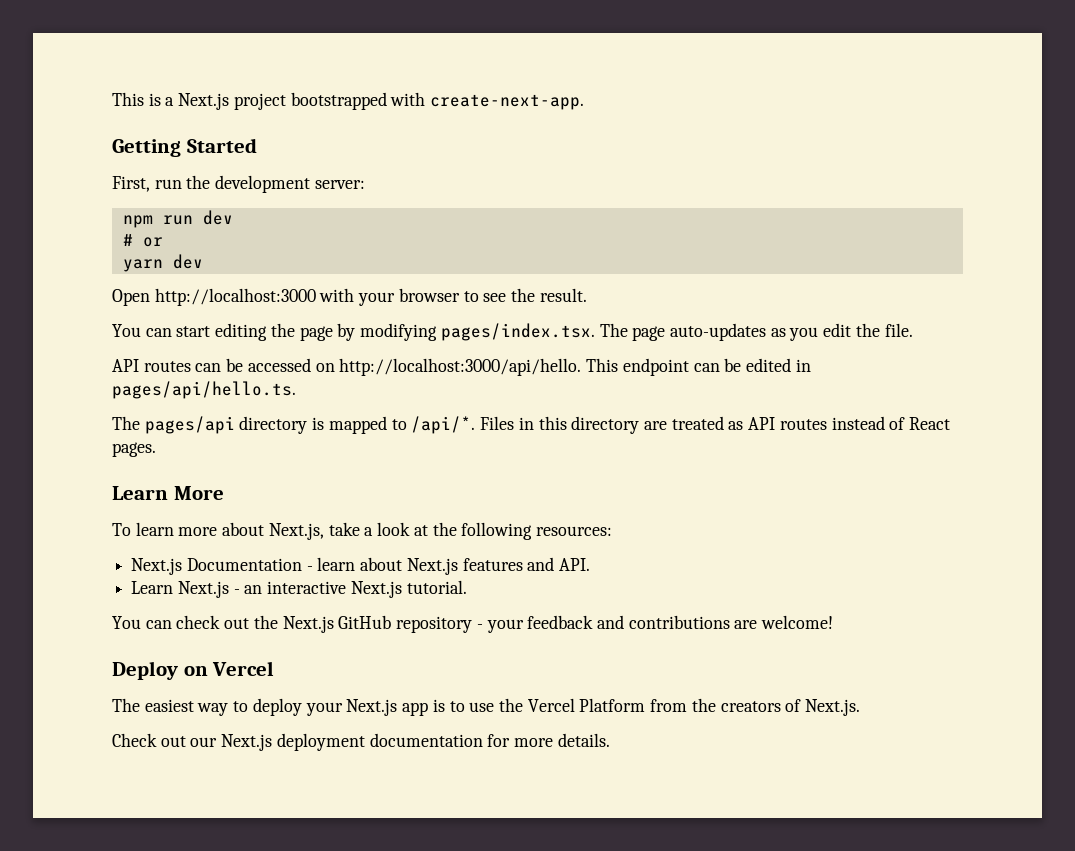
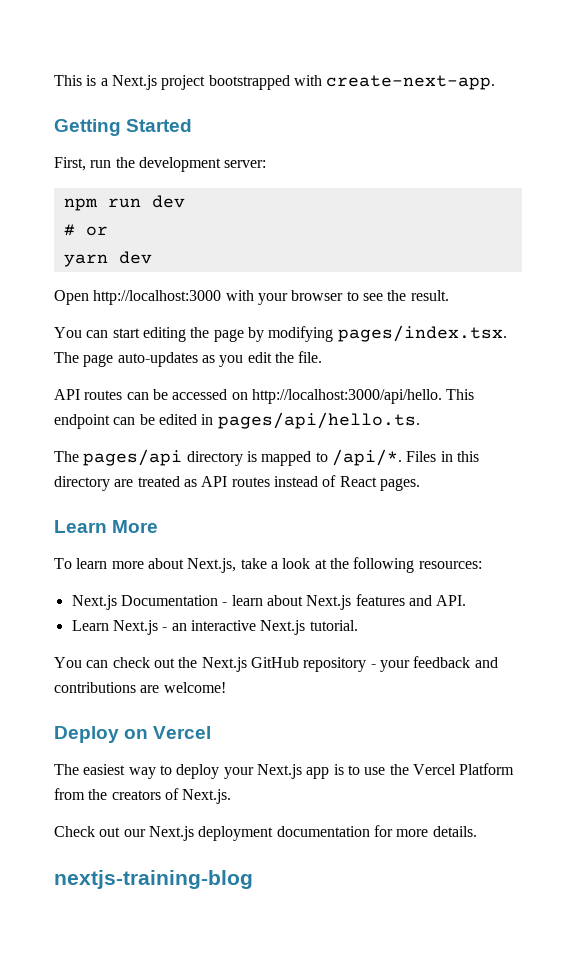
+ nextjs-training-blog

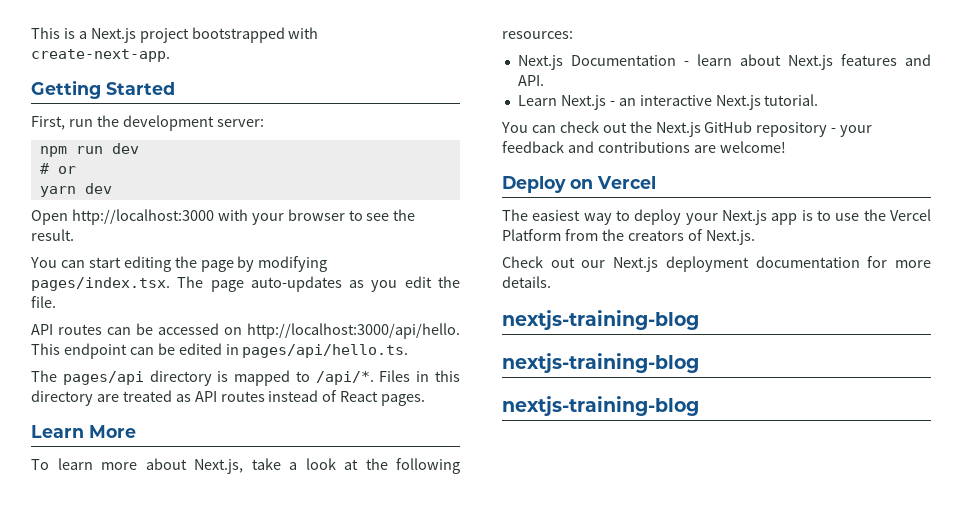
  Check out our Next.js deployment documentation for more details.
+ nextjs-training-blog
+ nextjs-training-blog

